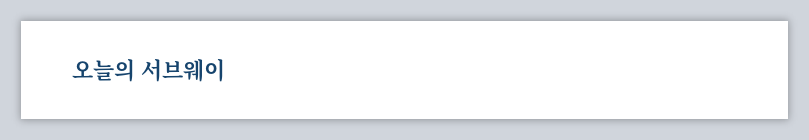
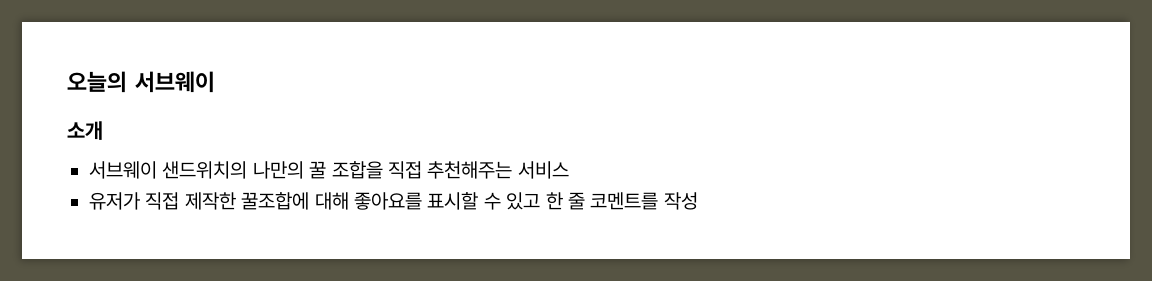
+ 소개
+ 서브웨이 샌드위치의 나만의 꿀 조합을 직접 추천해주는 서비스
+ 유저가 직접 제작한 꿀조합에 대해 좋아요를 표시할 수 있고 한 줄 코멘트를 작성

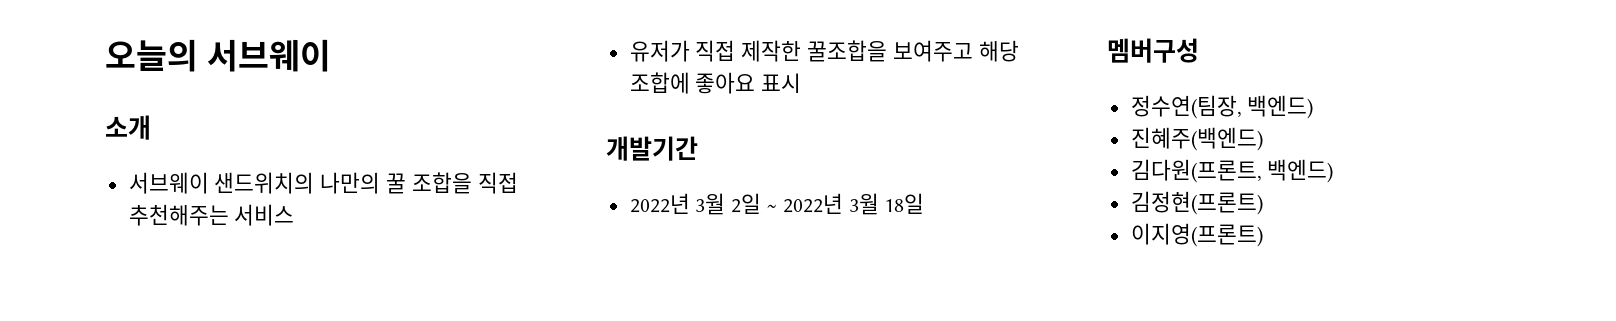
- 유저가 직접 제작한 꿀조합에 대해 좋아요를 표시할 수 있고 한 줄 코멘트를 작성
+ 유저가 직접 제작한 꿀조합을 보여주고 해당 조합에 좋아요 표시
+ 개발기간
+ 2022년 3월 2일 ~ 2022년 3월 18일
+ 멤버구성
+ 정수연(팀장, 백엔드)
+ 진혜주(백엔드)
+ 김다원(프론트, 백엔드)
+ 김정현(프론트)
+ 이지영(프론트)

